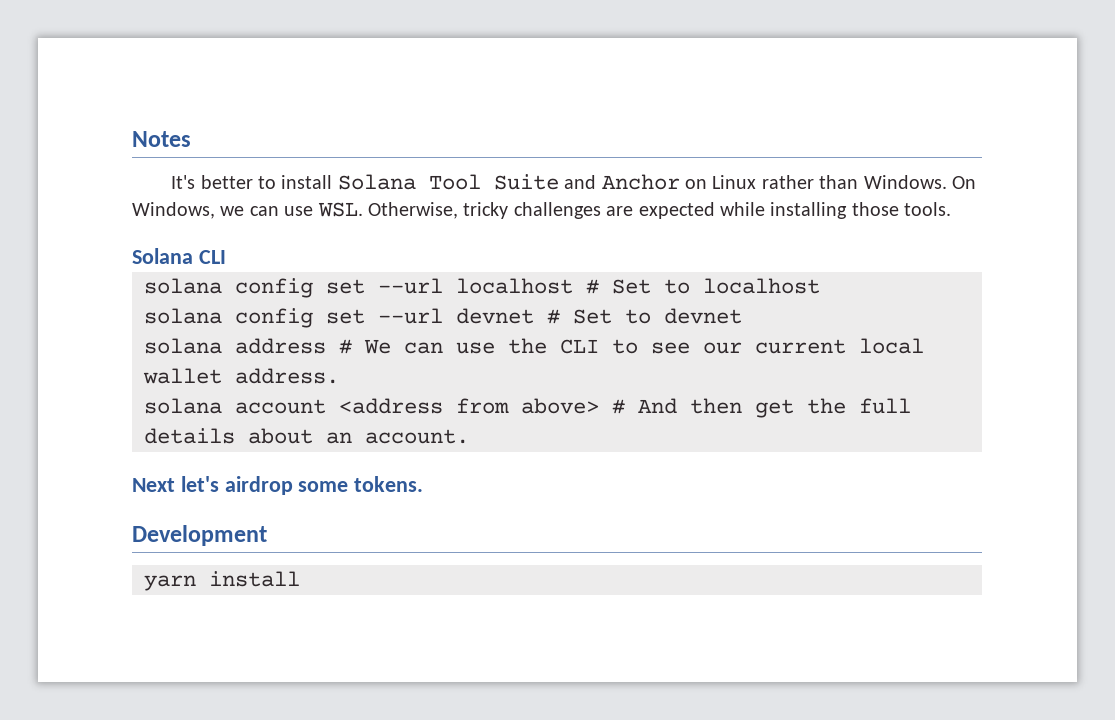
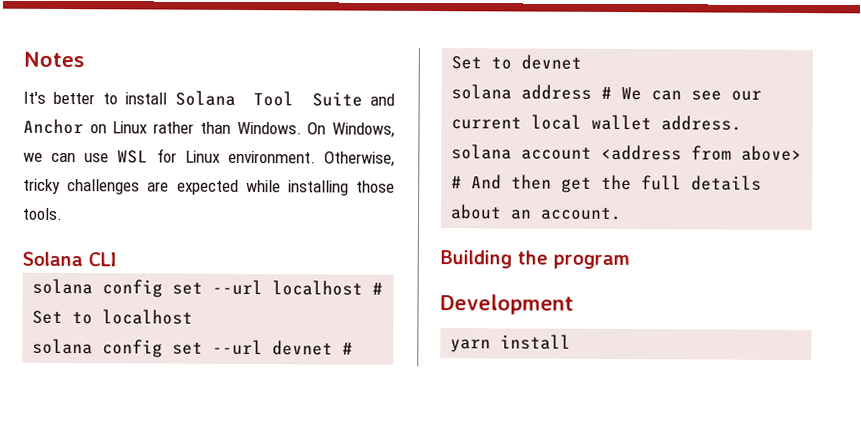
- On Windows, we can use WSL. Otherwise, tricky challenges are expected while installing those tools.
+ On Windows, we can use WSL for Linux environment. Otherwise, tricky challenges are expected while installing those tools.
- solana address # We can use the CLI to see our current local wallet address.
+ solana address # We can see our current local wallet address.
- Next let's airdrop some tokens.
+ Building the program

